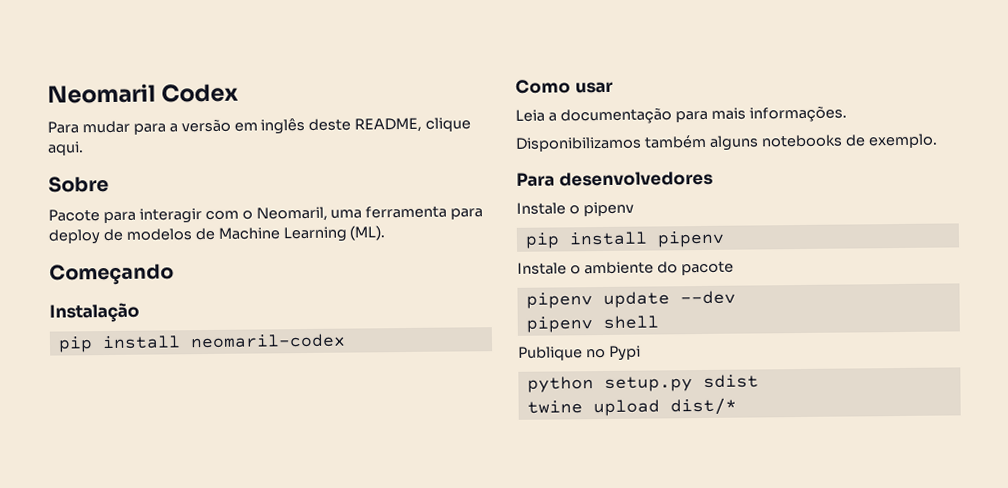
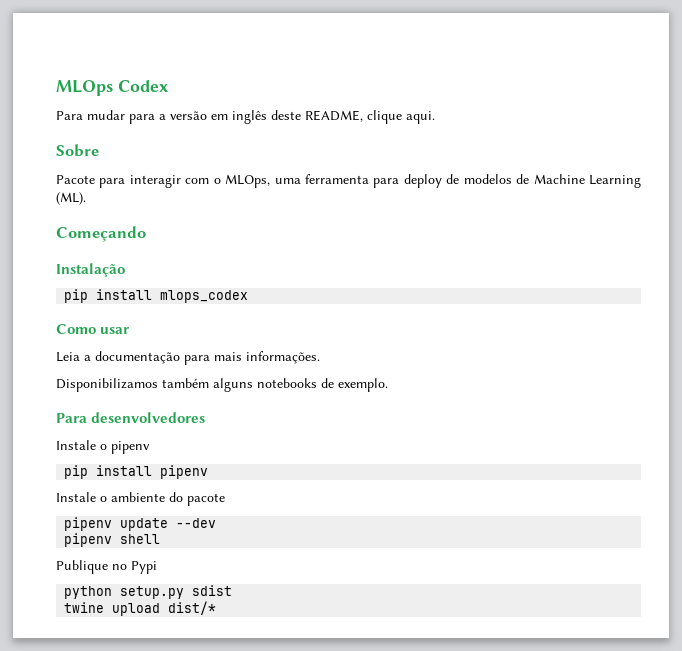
- Neomaril Codex
+ MLOps Codex
- Pacote para interagir com o Neomaril, uma ferramenta para deploy de modelos de Machine Learning (ML).
+ Pacote para interagir com o MLOps, uma ferramenta para deploy de modelos de Machine Learning (ML).
- pip install neomaril-codex
+ pip install mlops_codex

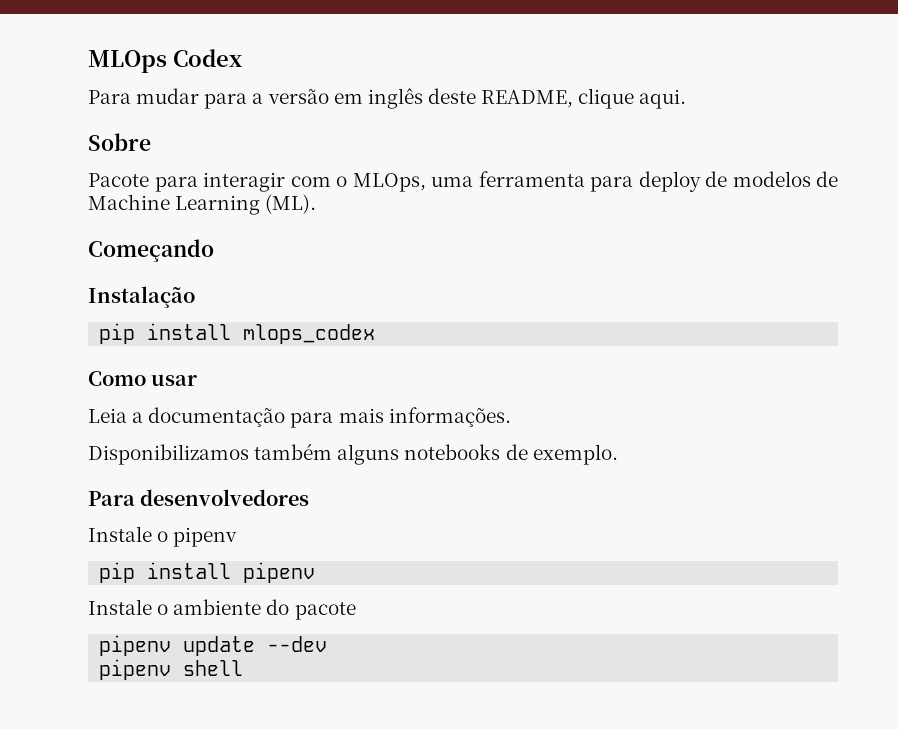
- Publique no Pypi
- python setup.py sdist
- twine upload dist/*

